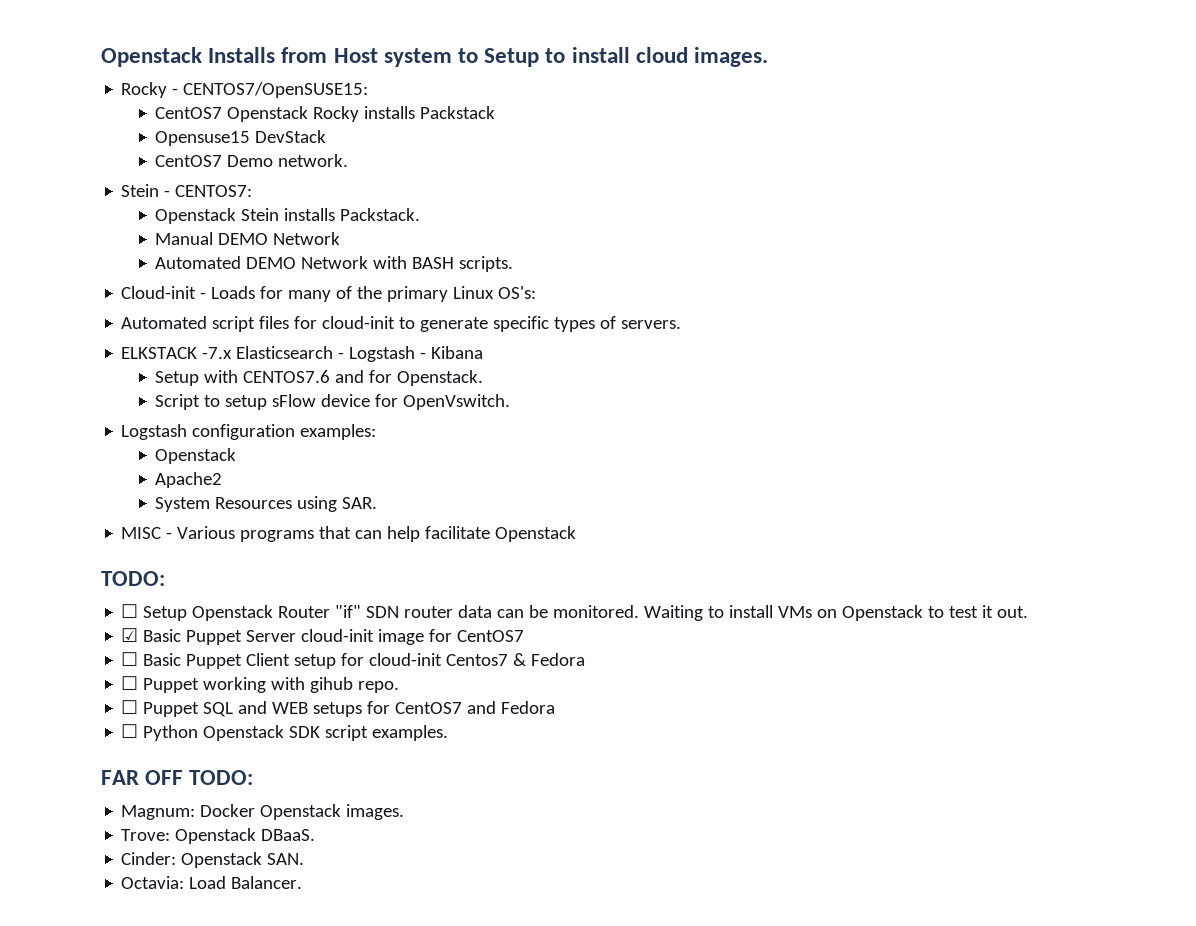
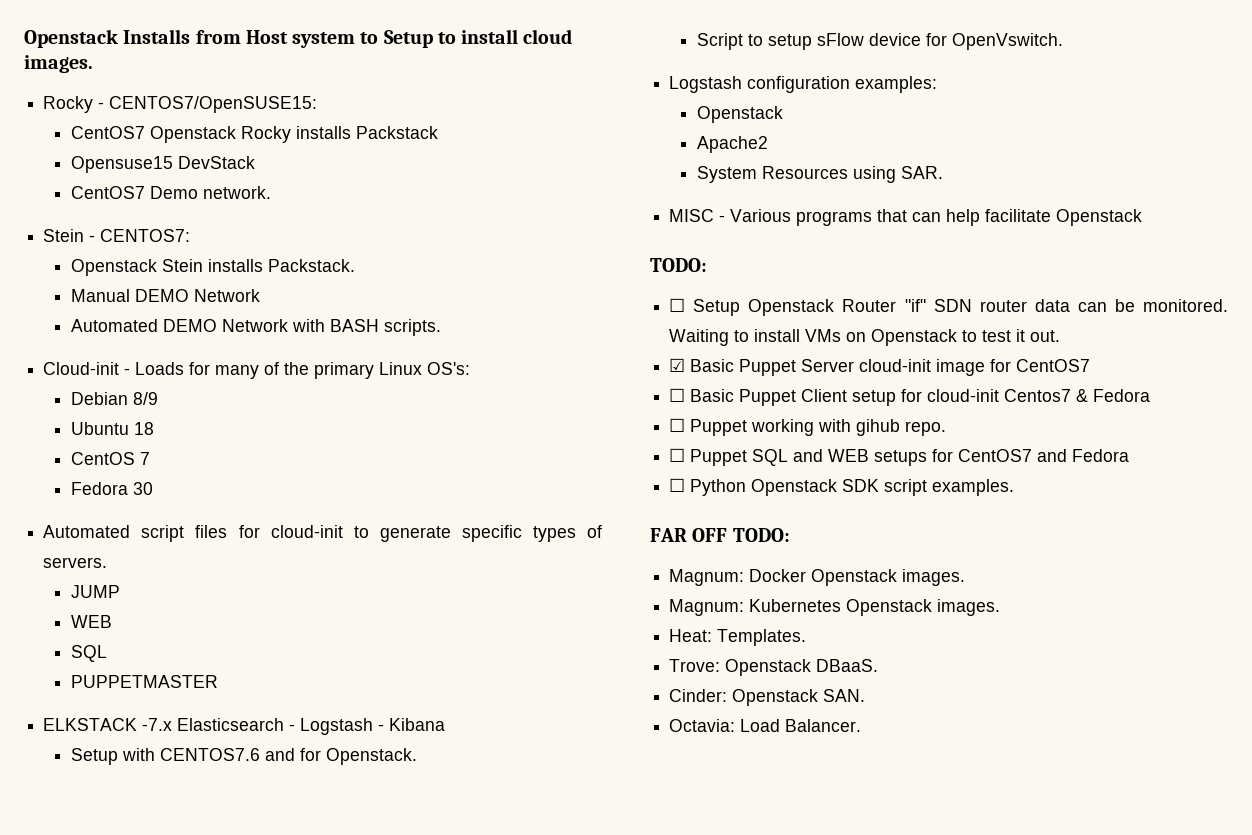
+ Debian 8/9
+ Ubuntu 18
+ CentOS 7
+ Fedora 30
+ JUMP
+ WEB
+ SQL
+ PUPPETMASTER
+ Magnum: Kubernetes Openstack images.
+ Heat: Templates.

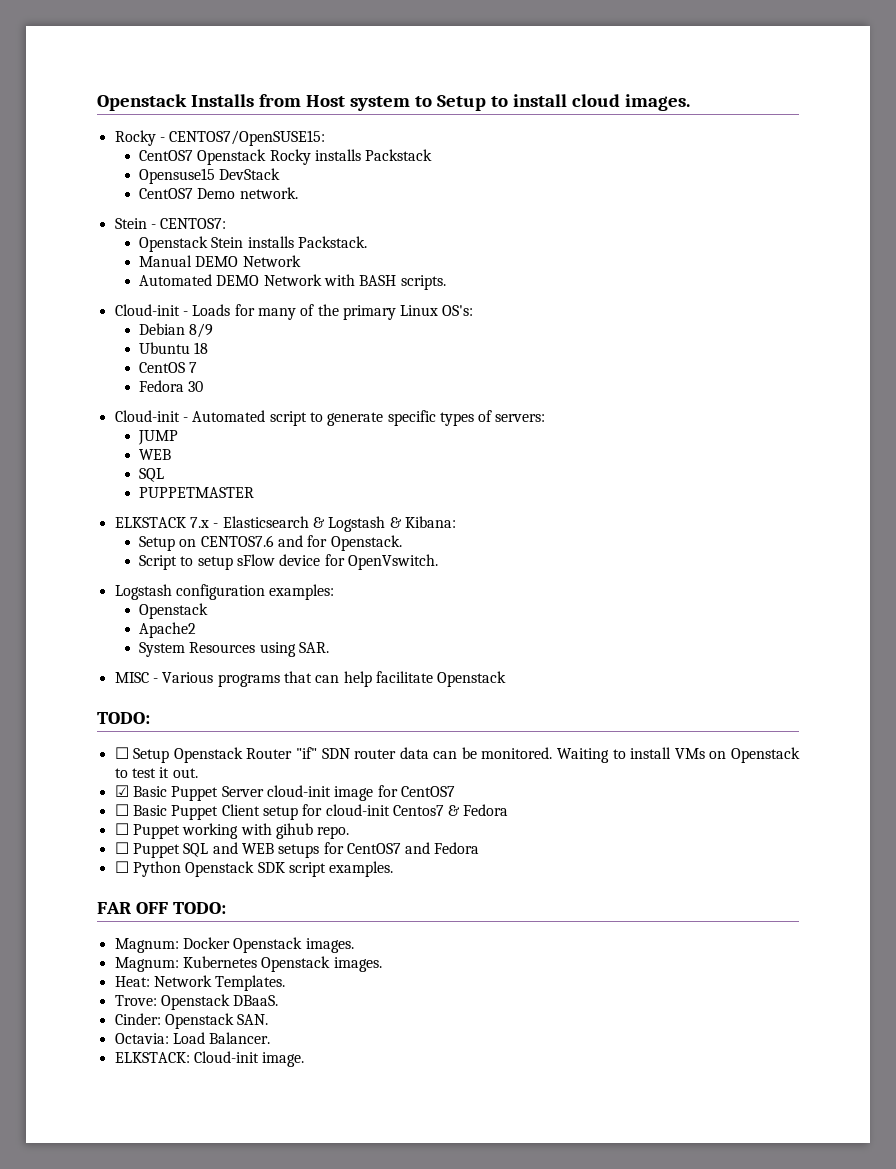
- Automated script files for cloud-init to generate specific types of servers.
+ Cloud-init - Automated script to generate specific types of servers:
- ELKSTACK -7.x Elasticsearch - Logstash - Kibana
- Setup with CENTOS7.6 and for Openstack.
+ ELKSTACK 7.x - Elasticsearch & Logstash & Kibana:
+ Setup on CENTOS7.6 and for Openstack.
- Heat: Templates.
+ Heat: Network Templates.
+ ELKSTACK: Cloud-init image.

